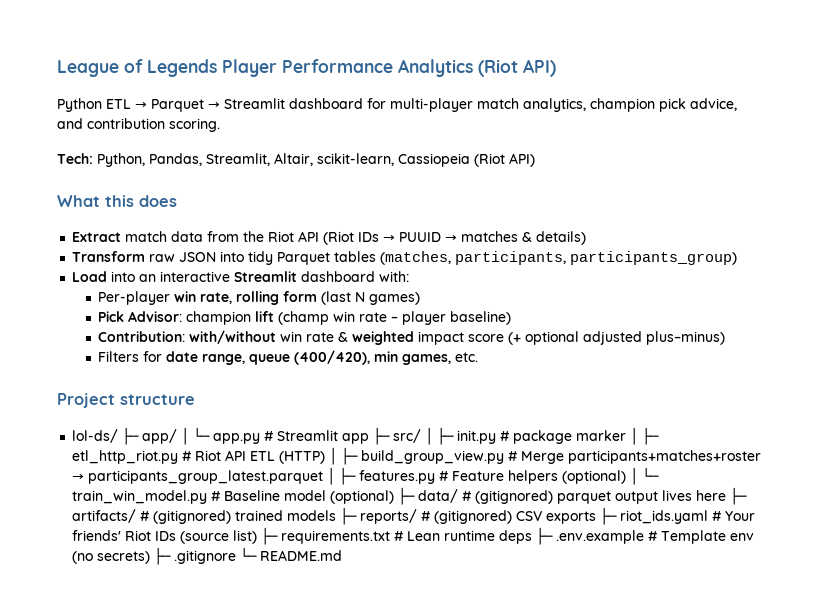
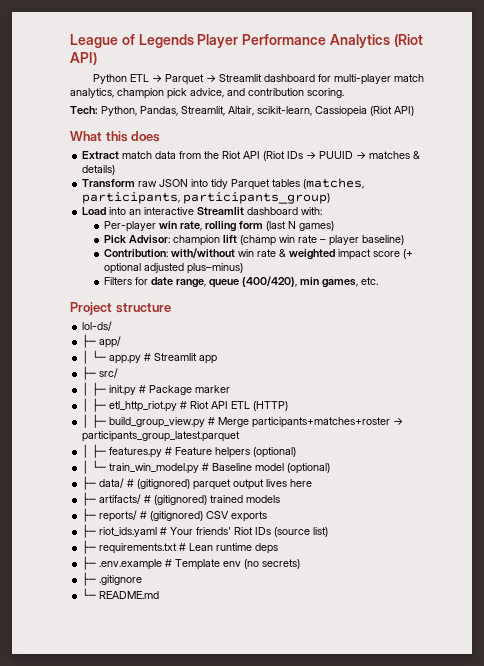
- lol-ds/ ├─ app/ │ └─ app.py # Streamlit app ├─ src/ │ ├─ init.py # package marker │ ├─ etl_http_riot.py # Riot API ETL (HTTP) │ ├─ build_group_view.py # Merge participants+matches+roster → participants_group_latest.parquet │ ├─ features.py # Feature helpers (optional) │ └─ train_win_model.py # Baseline model (optional) ├─ data/ # (gitignored) parquet output lives here ├─ artifacts/ # (gitignored) trained models ├─ reports/ # (gitignored) CSV exports ├─ riot_ids.yaml # Your friends' Riot IDs (source list) ├─ requirements.txt # Lean runtime deps ├─ .env.example # Template env (no secrets) ├─ .gitignore └─ README.md
+ lol-ds/
+ ├─ app/
+ │ └─ app.py # Streamlit app
+ ├─ src/
+ │ ├─ init.py # Package marker
+ │ ├─ etl_http_riot.py # Riot API ETL (HTTP)
+ │ ├─ build_group_view.py # Merge participants+matches+roster → participants_group_latest.parquet
+ │ ├─ features.py # Feature helpers (optional)
+ │ └─ train_win_model.py # Baseline model (optional)
+ ├─ data/ # (gitignored) parquet output lives here
+ ├─ artifacts/ # (gitignored) trained models
+ ├─ reports/ # (gitignored) CSV exports
+ ├─ riot_ids.yaml # Your friends' Riot IDs (source list)
+ ├─ requirements.txt # Lean runtime deps
+ ├─ .env.example # Template env (no secrets)
+ ├─ .gitignore
+ └─ README.md

